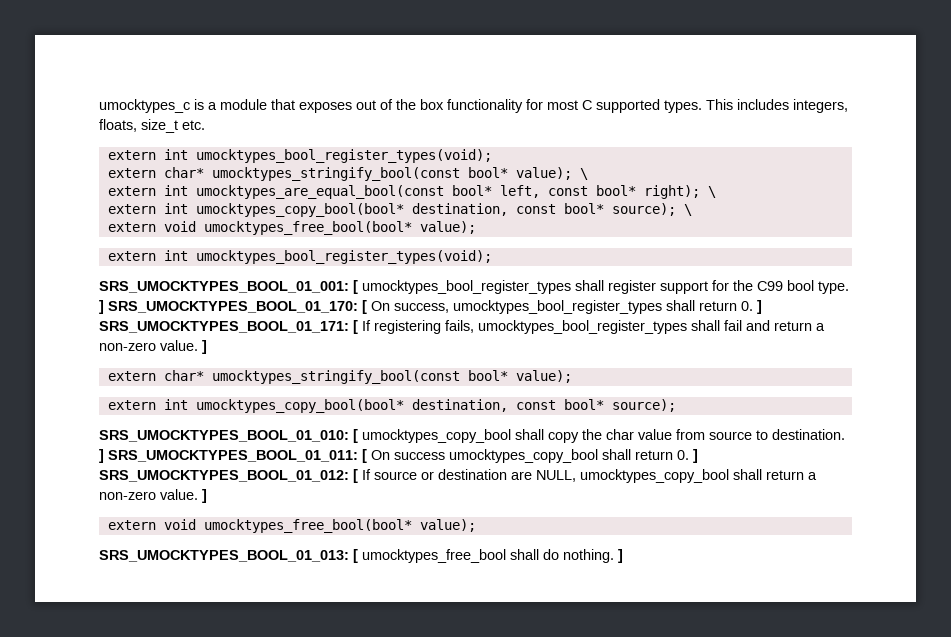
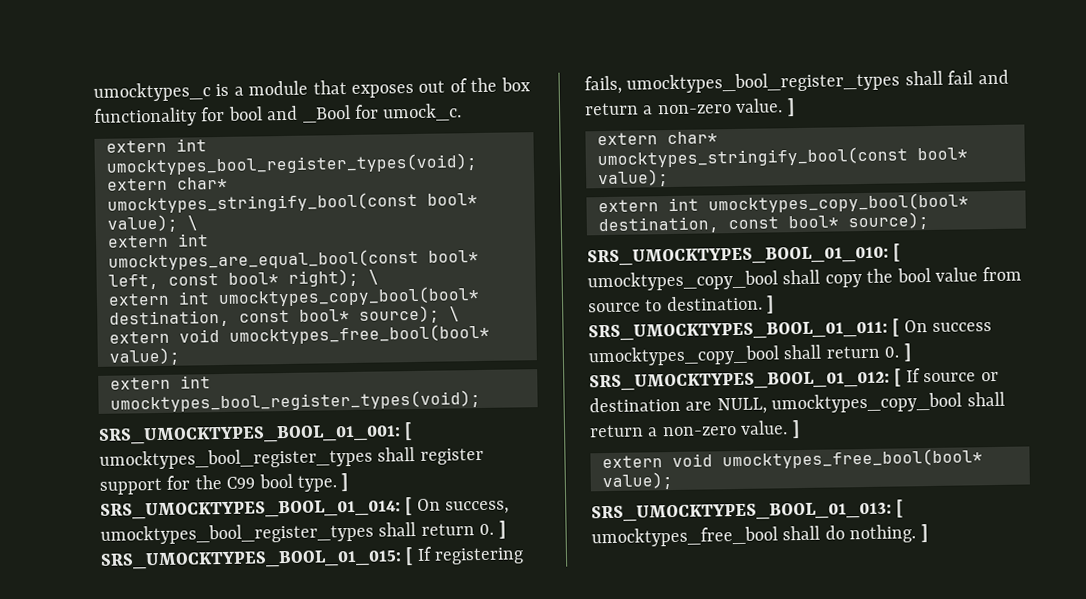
- umocktypes_c is a module that exposes out of the box functionality for most C supported types. This includes integers, floats, size_t etc.
+ umocktypes_c is a module that exposes out of the box functionality for bool and _Bool for umock_c.
- SRS_UMOCKTYPES_BOOL_01_001: [ umocktypes_bool_register_types shall register support for the C99 bool type. ] SRS_UMOCKTYPES_BOOL_01_170: [ On success, umocktypes_bool_register_types shall return 0. ] SRS_UMOCKTYPES_BOOL_01_171: [ If registering fails, umocktypes_bool_register_types shall fail and return a non-zero value. ]
+ SRS_UMOCKTYPES_BOOL_01_001: [ umocktypes_bool_register_types shall register support for the C99 bool type. ] SRS_UMOCKTYPES_BOOL_01_014: [ On success, umocktypes_bool_register_types shall return 0. ] SRS_UMOCKTYPES_BOOL_01_015: [ If registering fails, umocktypes_bool_register_types shall fail and return a non-zero value. ]
- SRS_UMOCKTYPES_BOOL_01_010: [ umocktypes_copy_bool shall copy the char value from source to destination. ] SRS_UMOCKTYPES_BOOL_01_011: [ On success umocktypes_copy_bool shall return 0. ] SRS_UMOCKTYPES_BOOL_01_012: [ If source or destination are NULL, umocktypes_copy_bool shall return a non-zero value. ]
+ SRS_UMOCKTYPES_BOOL_01_010: [ umocktypes_copy_bool shall copy the bool value from source to destination. ] SRS_UMOCKTYPES_BOOL_01_011: [ On success umocktypes_copy_bool shall return 0. ] SRS_UMOCKTYPES_BOOL_01_012: [ If source or destination are NULL, umocktypes_copy_bool shall return a non-zero value. ]

